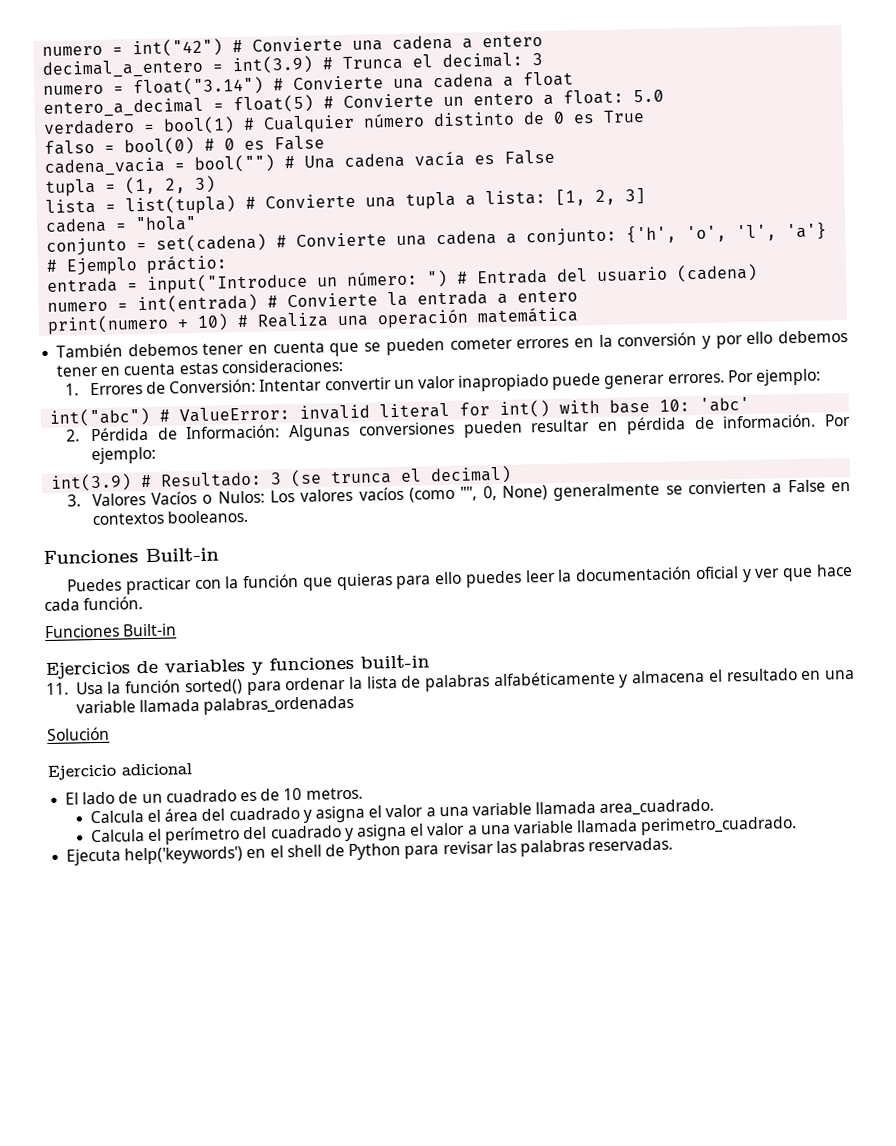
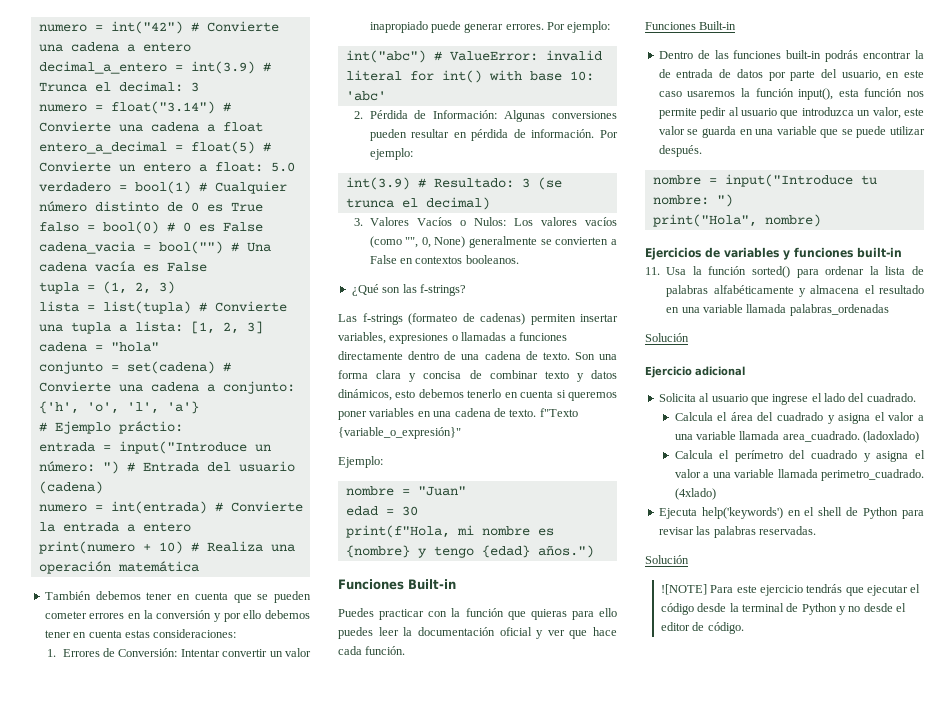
+ ¿Qué son las f-strings?
+ Las f-strings (formateo de cadenas) permiten insertar variables, expresiones o llamadas a funciones directamente dentro de una cadena de texto. Son una forma clara y concisa de combinar texto y datos dinámicos, esto debemos tenerlo en cuenta si queremos poner variables en una cadena de texto. f"Texto {variable_o_expresión}"
+ Ejemplo:
+ nombre = "Juan"
+ edad = 30
+ print(f"Hola, mi nombre es {nombre} y tengo {edad} años.")
+ Dentro de las funciones built-in podrás encontrar la de entrada de datos por parte del usuario, en este caso usaremos la función input(), esta función nos permite pedir al usuario que introduzca un valor, este valor se guarda en una variable que se puede utilizar después.
+ nombre = input("Introduce tu nombre: ")
+ print("Hola", nombre)
- El lado de un cuadrado es de 10 metros.
+ Solicita al usuario que ingrese el lado del cuadrado.
+ (ladoxlado)
+ (4xlado)
  Ejecuta help('keywords') en el shell de Python para revisar las palabras reservadas.
+ Solución
+ ![NOTE] Para este ejercicio tendrás que ejecutar el código desde la terminal de Python y no desde el editor de código.

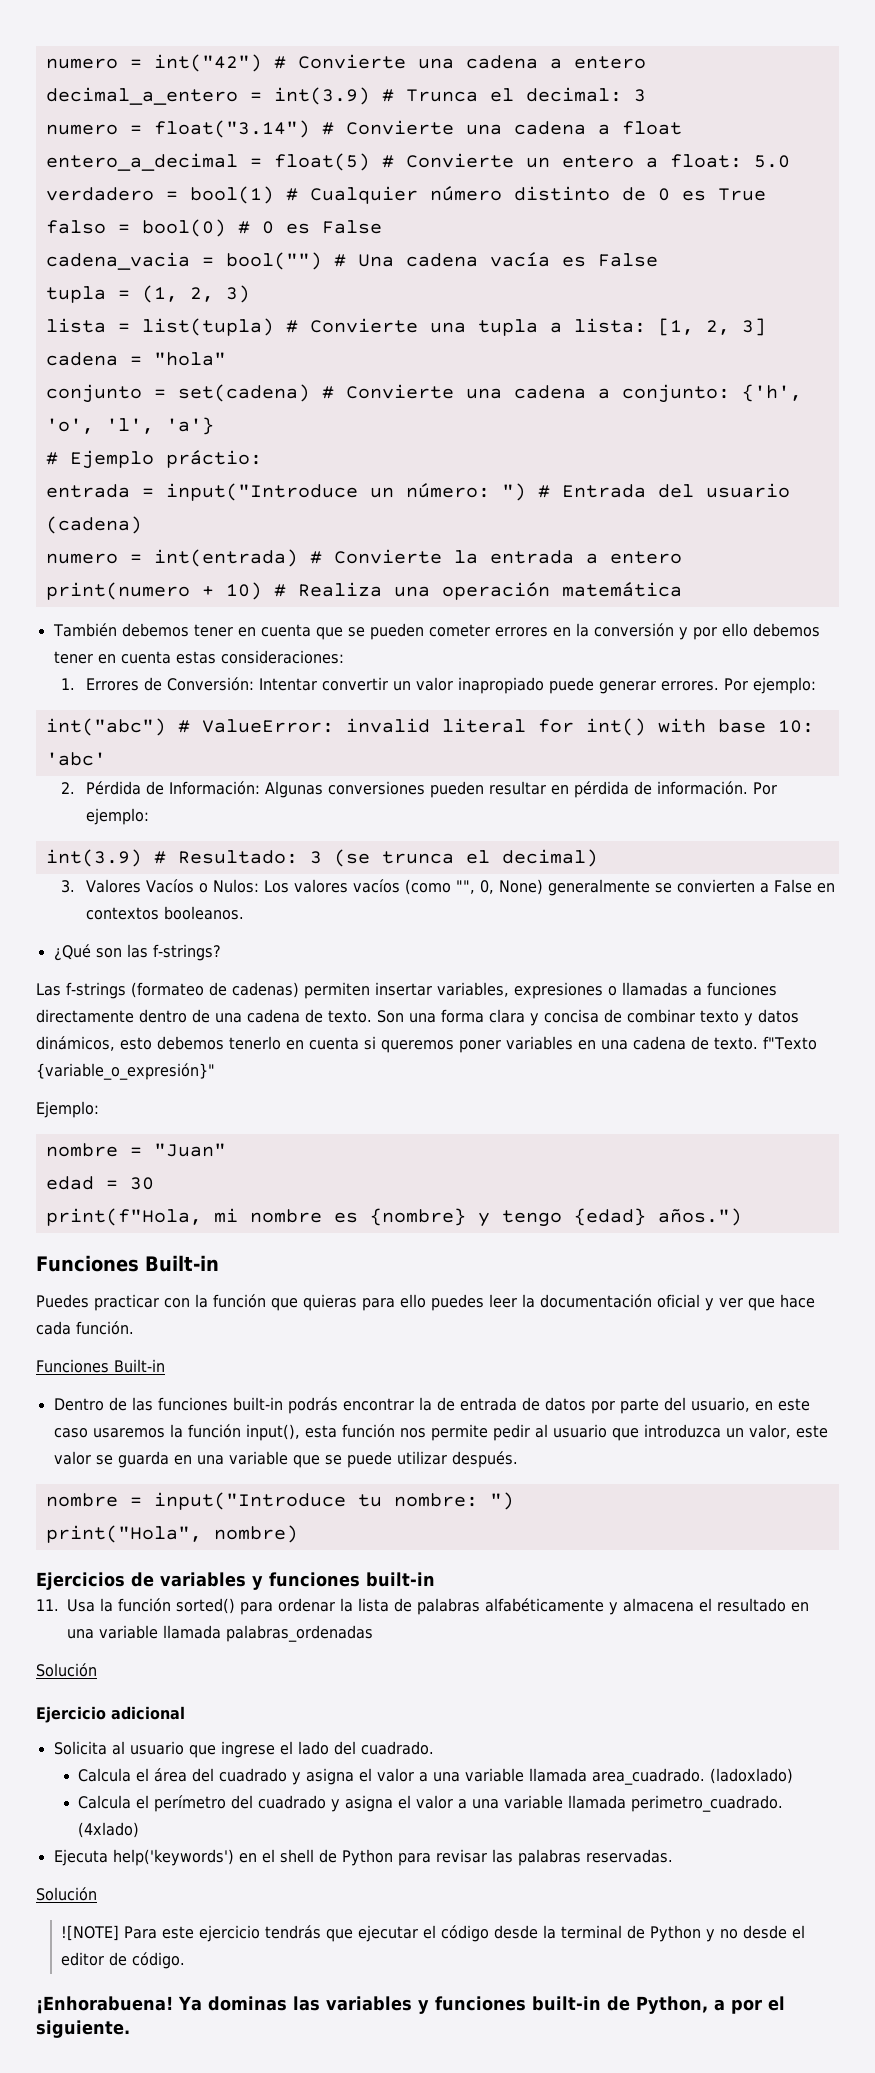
+ ¡Enhorabuena! Ya dominas las variables y funciones built-in de Python, a por el siguiente.

